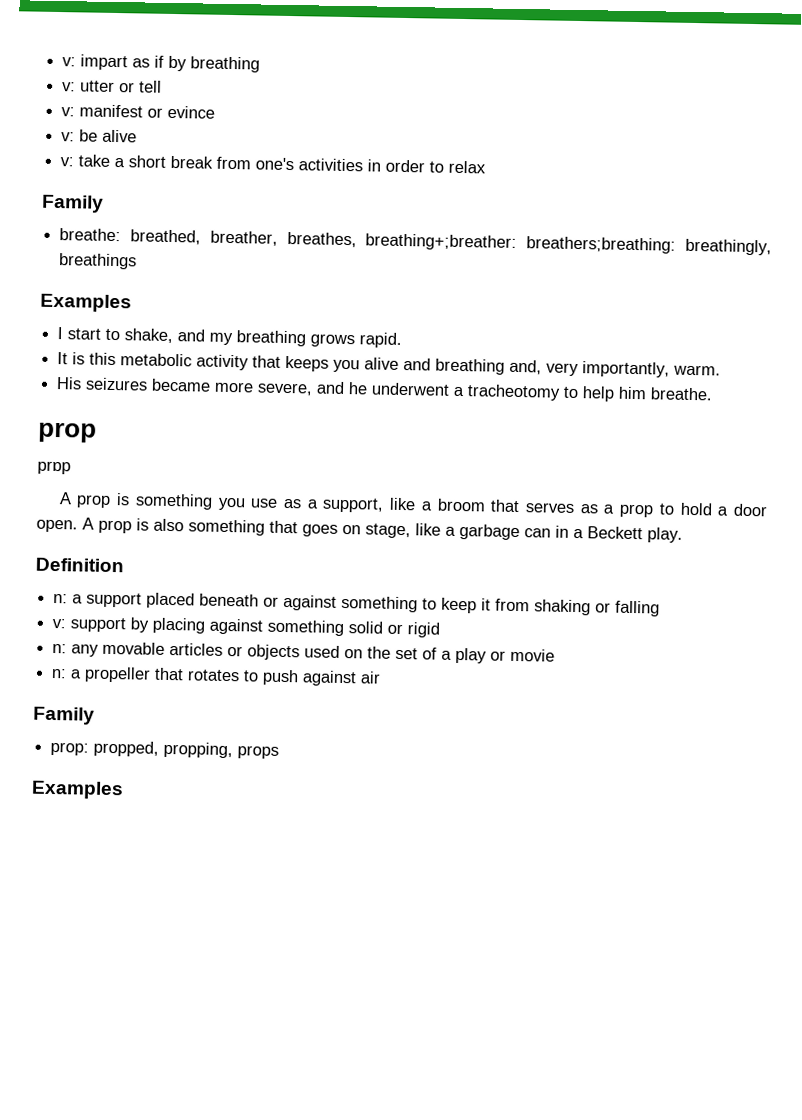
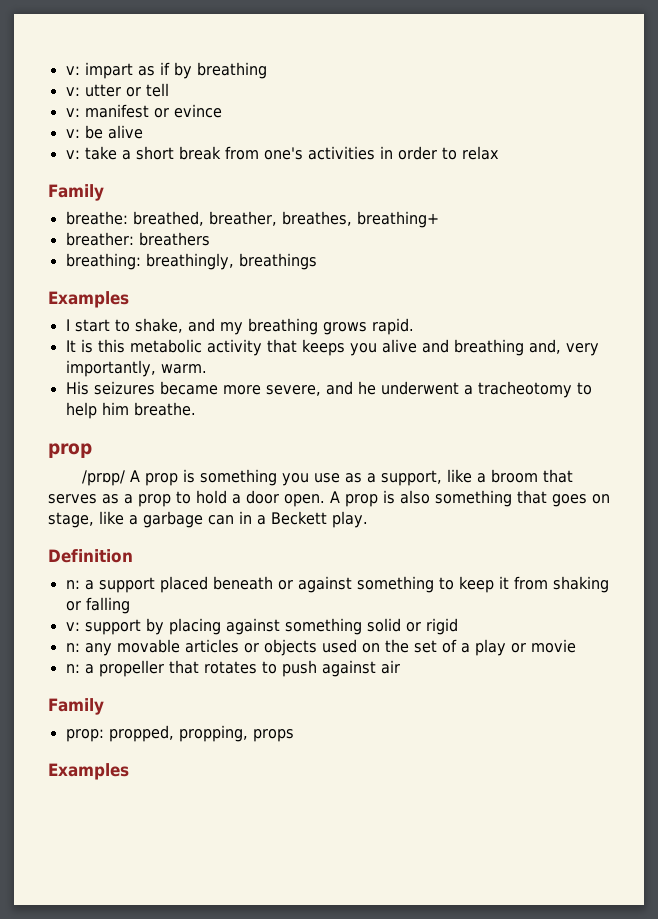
- breathe: breathed, breather, breathes, breathing+;breather: breathers;breathing: breathingly, breathings
+ breathe: breathed, breather, breathes, breathing+
+ breather: breathers
+ breathing: breathingly, breathings
- prɒp
- A prop is something you use as a support, like a broom that serves as a prop to hold a door open.
+ /prɒp/ A prop is something you use as a support, like a broom that serves as a prop to hold a door open.

